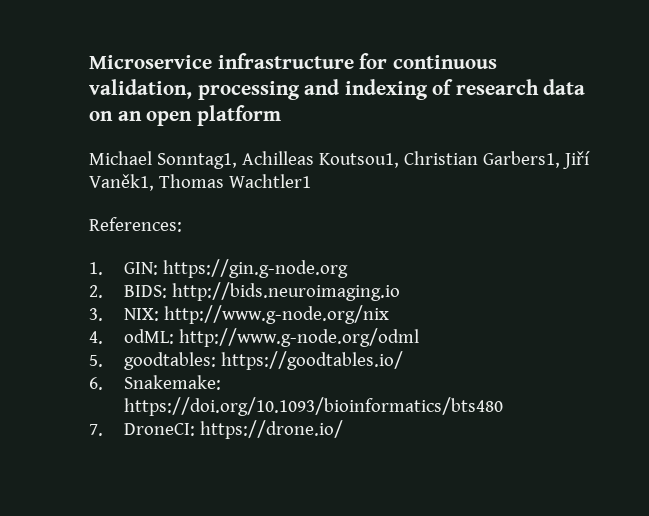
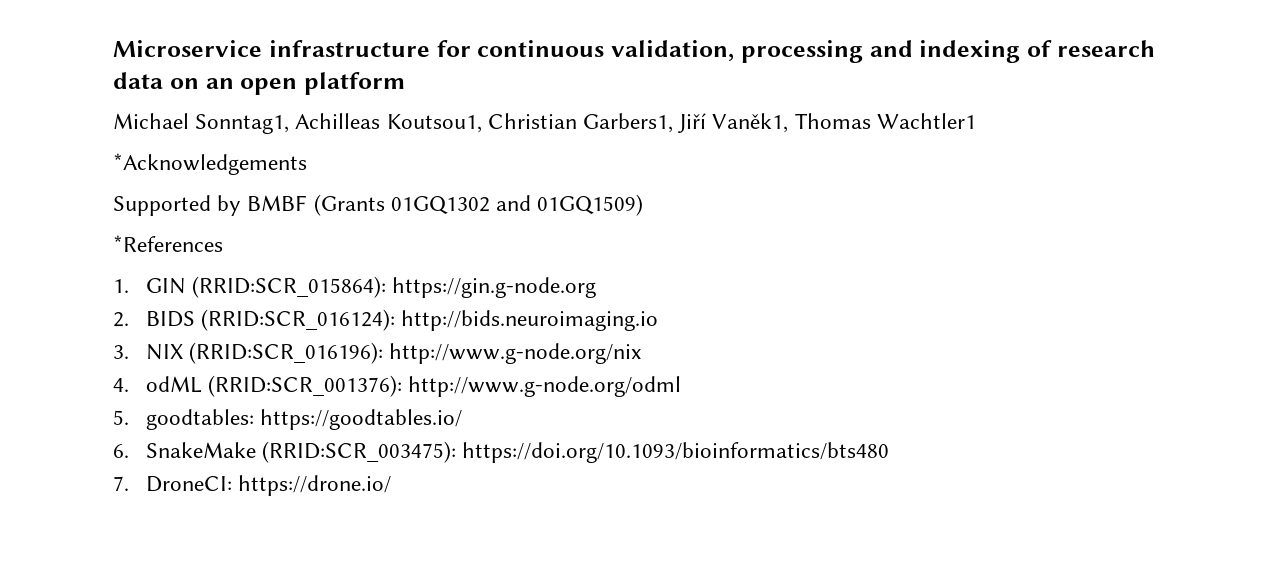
- References:
+ *Acknowledgements
+ Supported by BMBF (Grants 01GQ1302 and 01GQ1509)
+ *References
- 1. GIN: https://gin.g-node.org
+ 1. GIN (RRID:SCR_015864): https://gin.g-node.org
- 2. BIDS: http://bids.neuroimaging.io
+ 2. BIDS (RRID:SCR_016124): http://bids.neuroimaging.io
- 3. NIX: http://www.g-node.org/nix
+ 3. NIX (RRID:SCR_016196): http://www.g-node.org/nix
- 4. odML: http://www.g-node.org/odml
+ 4. odML (RRID:SCR_001376): http://www.g-node.org/odml
- 6. Snakemake: https://doi.org/10.1093/bioinformatics/bts480
+ 6. SnakeMake (RRID:SCR_003475): https://doi.org/10.1093/bioinformatics/bts480

